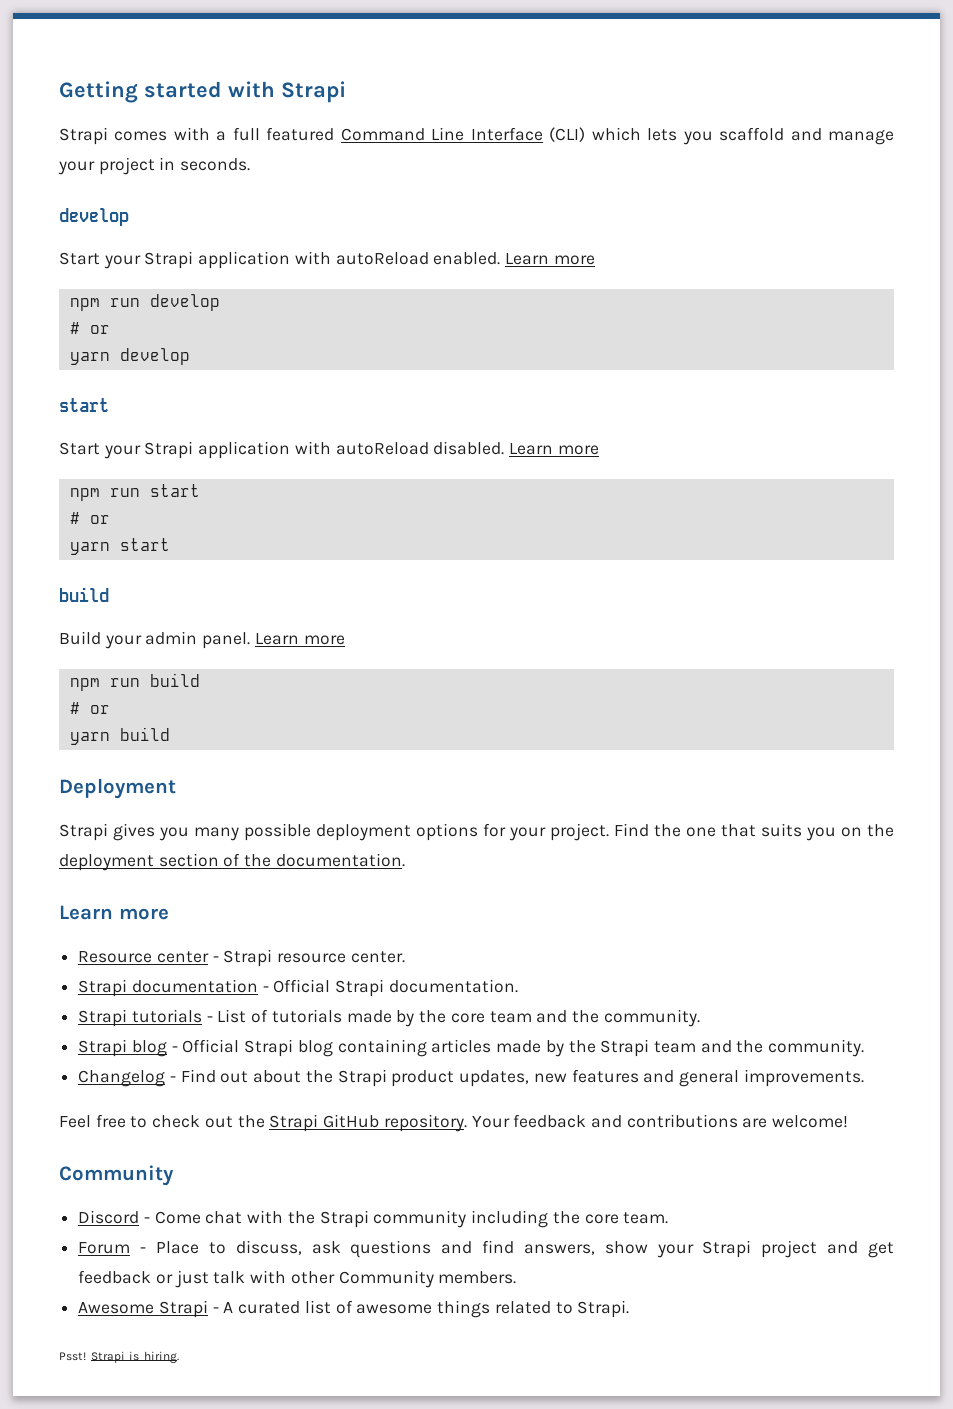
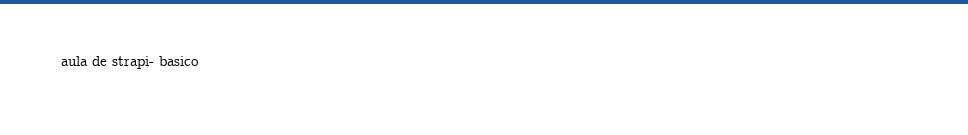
- Getting started with Strapi
- Strapi comes with a full featured Command Line Interface (CLI) which lets you scaffold and manage your project in seconds.
- develop
- Start your Strapi application with autoReload enabled. Learn more
- npm run develop
- # or
- yarn develop
- start
- Start your Strapi application with autoReload disabled. Learn more
- npm run start
- # or
- yarn start
- build
- Build your admin panel. Learn more
- npm run build
- # or
- yarn build
- Deployment
- Strapi gives you many possible deployment options for your project. Find the one that suits you on the deployment section of the documentation.
- Learn more
- Resource center - Strapi resource center.
- Strapi documentation - Official Strapi documentation.
- Strapi tutorials - List of tutorials made by the core team and the community.
- Strapi blog - Official Strapi blog containing articles made by the Strapi team and the community.
- Changelog - Find out about the Strapi product updates, new features and general improvements.
- Feel free to check out the Strapi GitHub repository. Your feedback and contributions are welcome!
- Community
- Discord - Come chat with the Strapi community including the core team.
- Forum - Place to discuss, ask questions and find answers, show your Strapi project and get feedback or just talk with other Community members.
- Awesome Strapi - A curated list of awesome things related to Strapi.
- Psst! Strapi is hiring.
+ aula de strapi- basico

